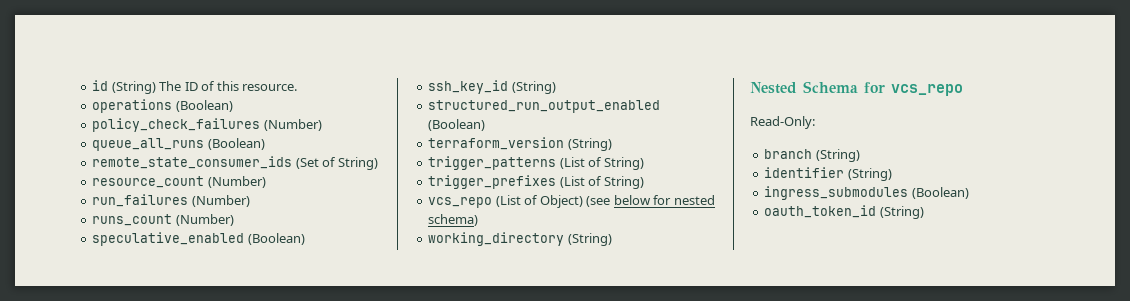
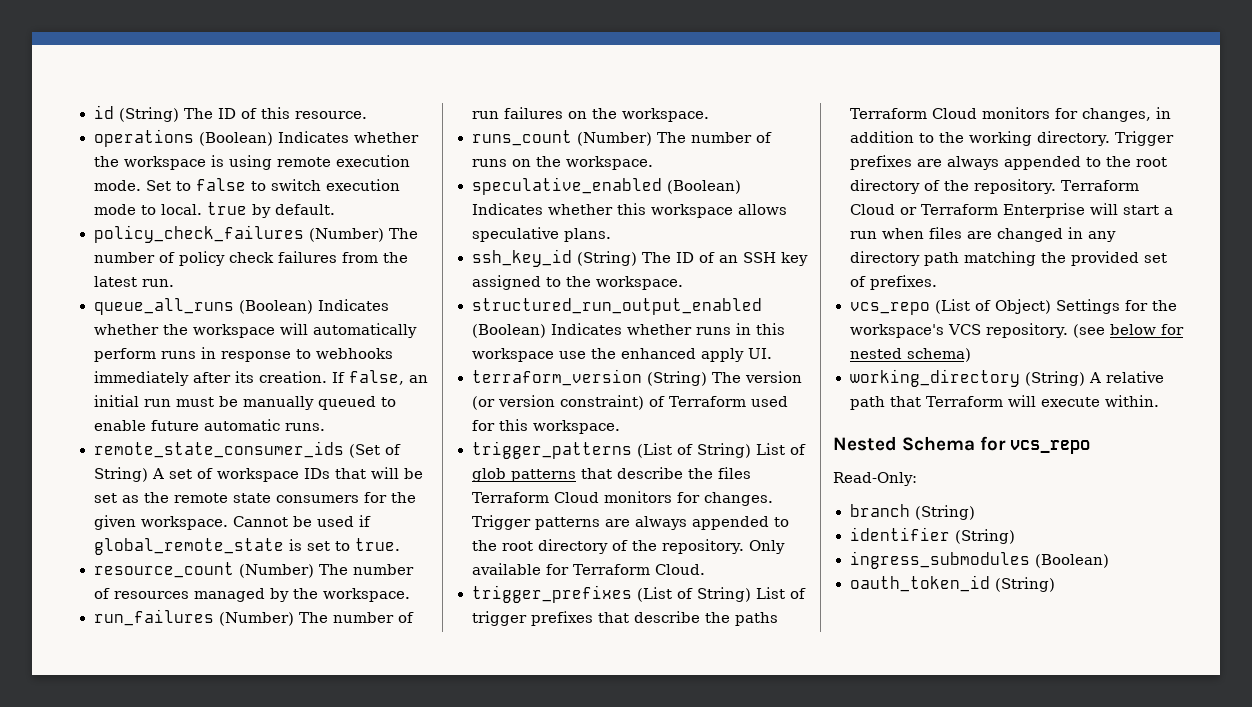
- operations (Boolean)
- policy_check_failures (Number)
- queue_all_runs (Boolean)
- remote_state_consumer_ids (Set of String)
- resource_count (Number)
- run_failures (Number)
- runs_count (Number)
- speculative_enabled (Boolean)
- ssh_key_id (String)
- structured_run_output_enabled (Boolean)
- terraform_version (String)
- trigger_patterns (List of String)
- trigger_prefixes (List of String)
- vcs_repo (List of Object) (see below for nested schema)
+ operations (Boolean) Indicates whether the workspace is using remote execution mode. Set to false to switch execution mode to local. true by default.
+ policy_check_failures (Number) The number of policy check failures from the latest run.
+ queue_all_runs (Boolean) Indicates whether the workspace will automatically perform runs in response to webhooks immediately after its creation. If false, an initial run must be manually queued to enable future automatic runs.
+ remote_state_consumer_ids (Set of String) A set of workspace IDs that will be set as the remote state consumers for the given workspace. Cannot be used if global_remote_state is set to true.
+ resource_count (Number) The number of resources managed by the workspace.
+ run_failures (Number) The number of run failures on the workspace.
+ runs_count (Number) The number of runs on the workspace.
+ speculative_enabled (Boolean) Indicates whether this workspace allows speculative plans.
+ ssh_key_id (String) The ID of an SSH key assigned to the workspace.
+ structured_run_output_enabled (Boolean) Indicates whether runs in this workspace use the enhanced apply UI.
+ terraform_version (String) The version (or version constraint) of Terraform used for this workspace.
+ trigger_patterns (List of String) List of glob patterns that describe the files Terraform Cloud monitors for changes. Trigger patterns are always appended to the root directory of the repository. Only available for Terraform Cloud.
+ trigger_prefixes (List of String) List of trigger prefixes that describe the paths Terraform Cloud monitors for changes, in addition to the working directory. Trigger prefixes are always appended to the root directory of the repository. Terraform Cloud or Terraform Enterprise will start a run when files are changed in any directory path matching the provided set of prefixes.
+ vcs_repo (List of Object) Settings for the workspace's VCS repository. (see below for nested schema)
- working_directory (String)
+ working_directory (String) A relative path that Terraform will execute within.

